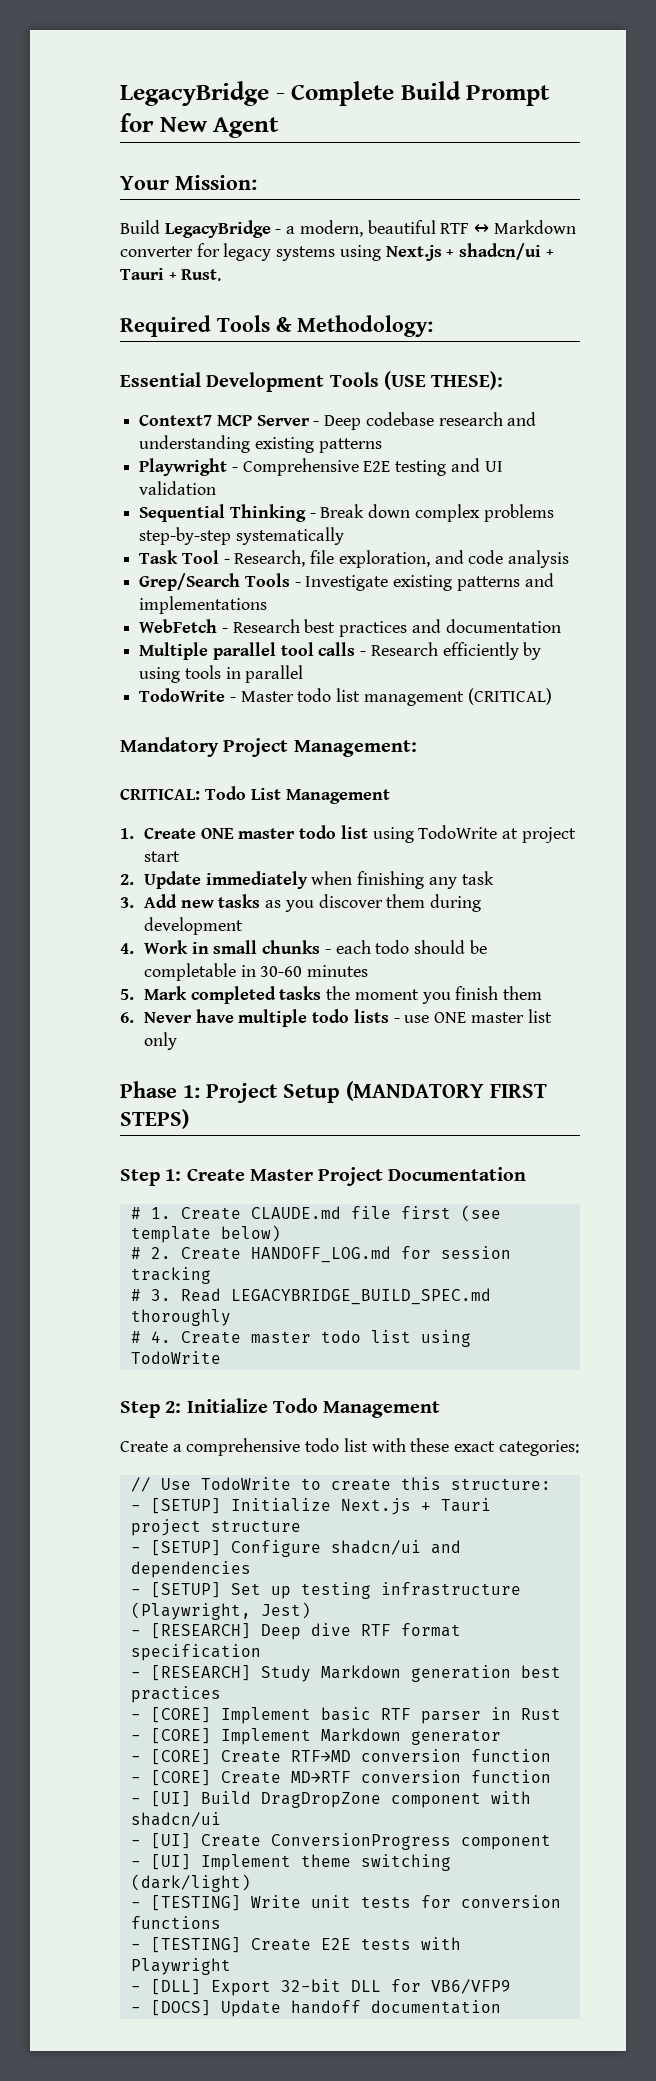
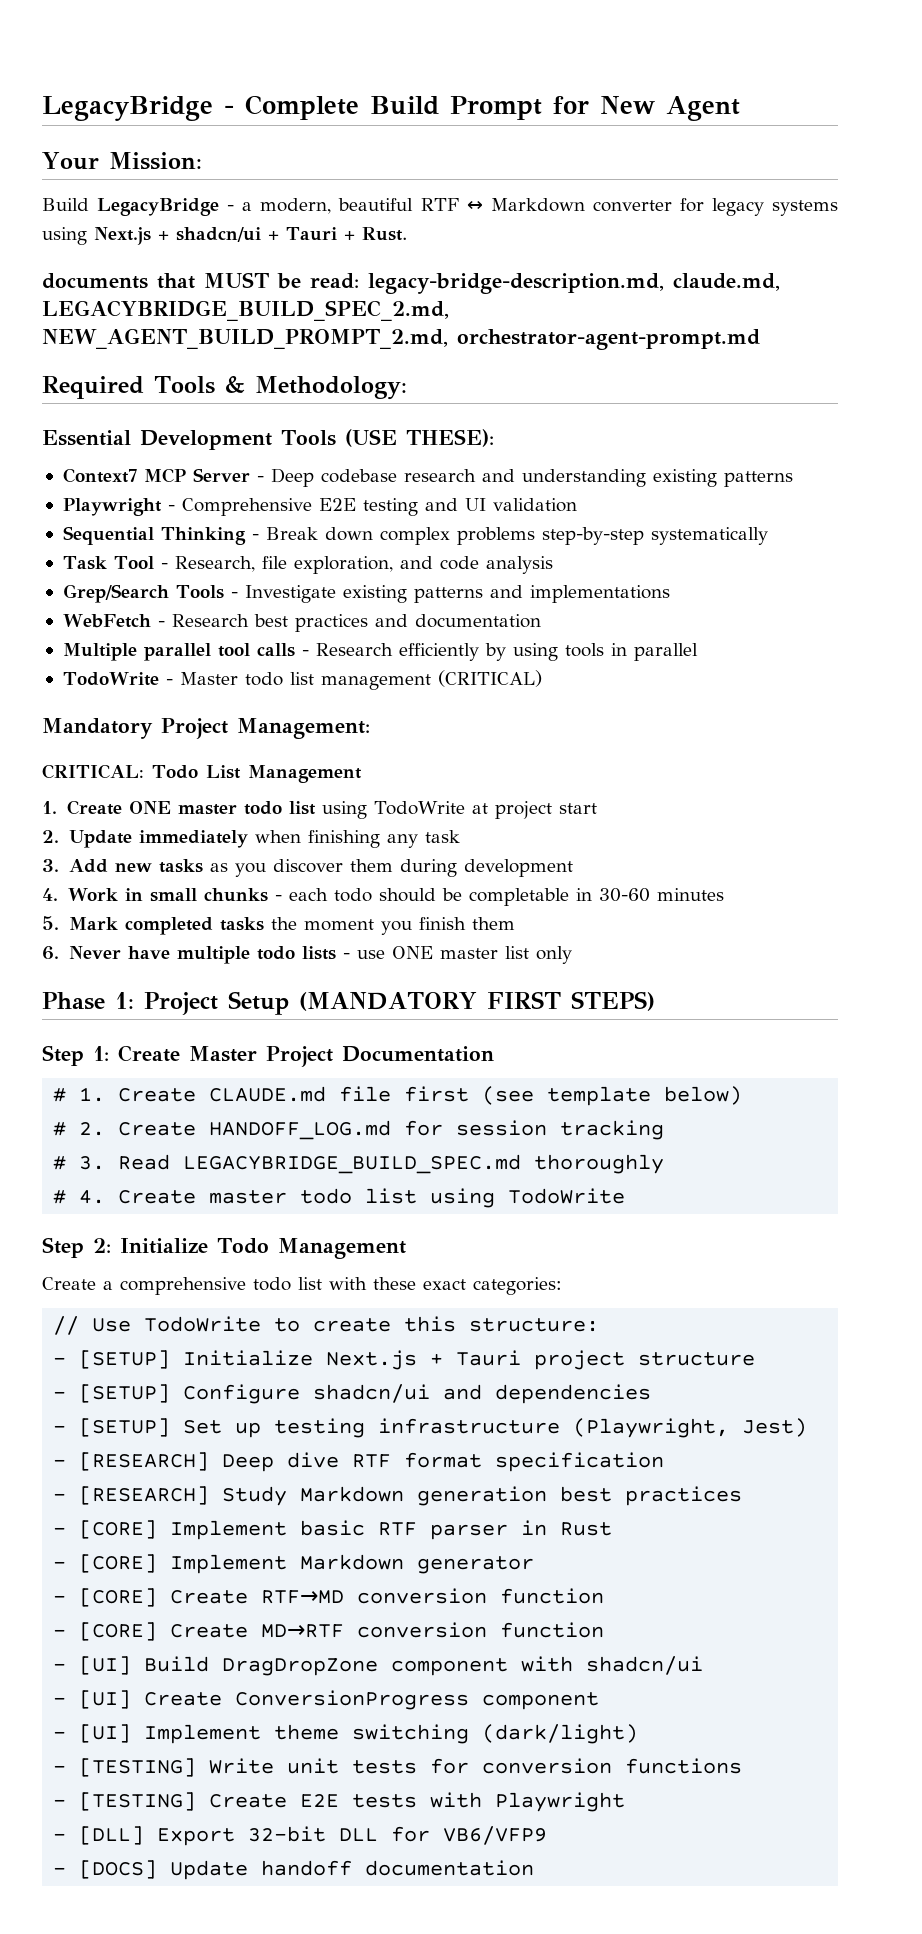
+ documents that MUST be read: legacy-bridge-description.md, claude.md, LEGACYBRIDGE_BUILD_SPEC_2.md, NEW_AGENT_BUILD_PROMPT_2.md, orchestrator-agent-prompt.md

